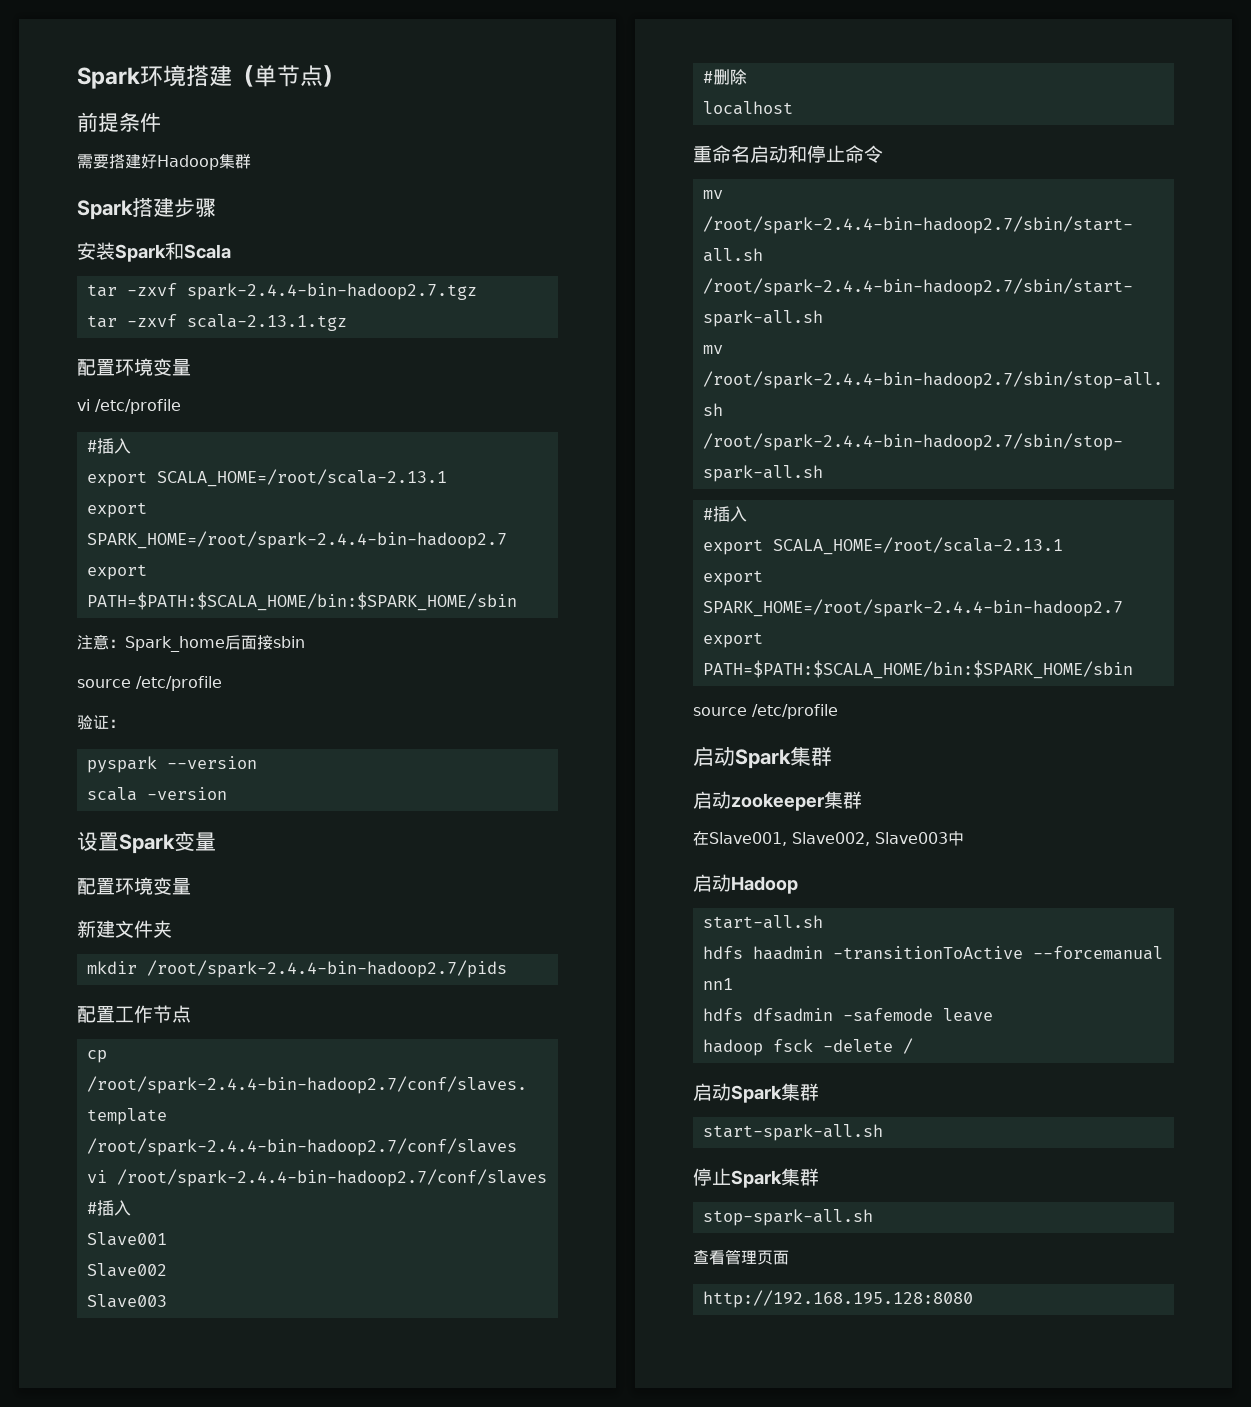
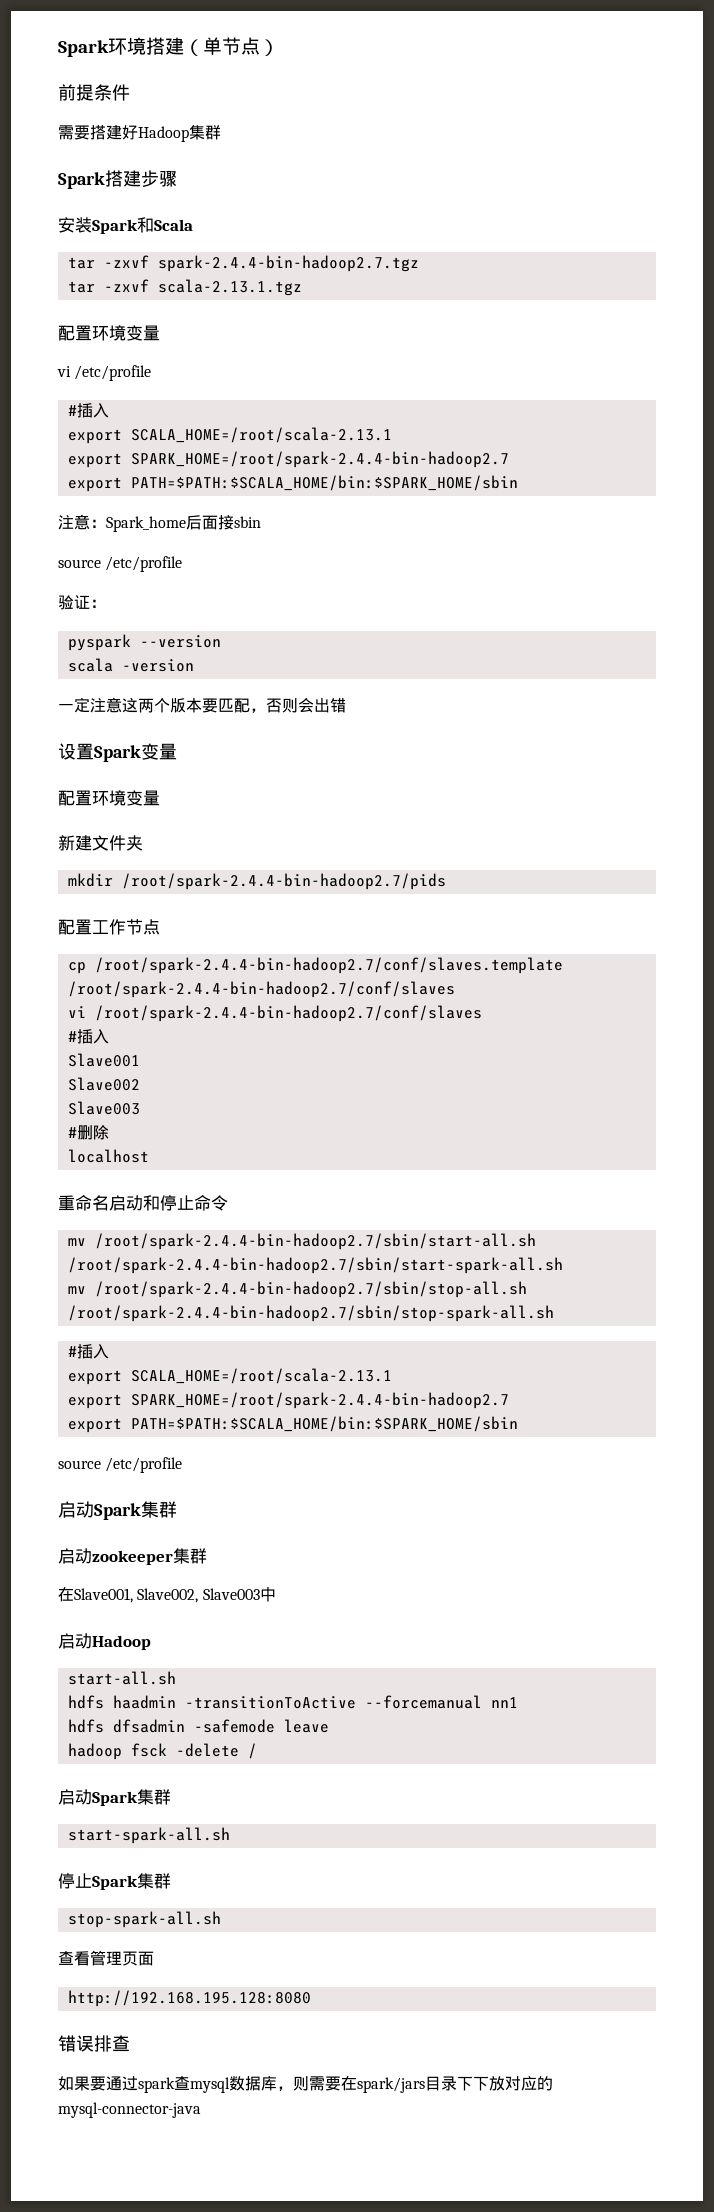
+ 一定注意这两个版本要匹配，否则会出错
+ 错误排查
+ 如果要通过spark查mysql数据库，则需要在spark/jars目录下下放对应的mysql-connector-java

